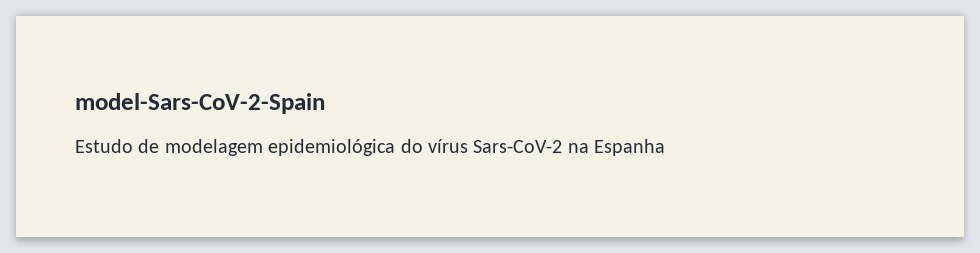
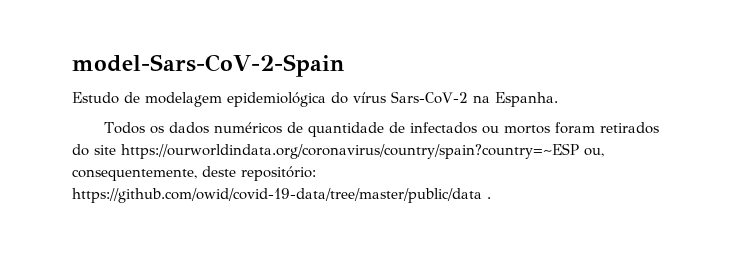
- Estudo de modelagem epidemiológica do vírus Sars-CoV-2 na Espanha
+ Estudo de modelagem epidemiológica do vírus Sars-CoV-2 na Espanha.
+ Todos os dados numéricos de quantidade de infectados ou mortos foram retirados do site https://ourworldindata.org/coronavirus/country/spain?country=~ESP ou, consequentemente, deste repositório: https://github.com/owid/covid-19-data/tree/master/public/data .

